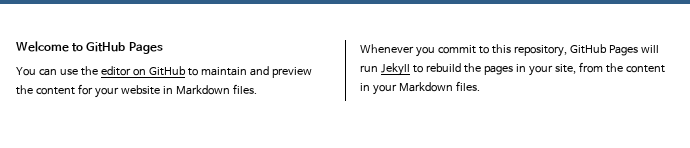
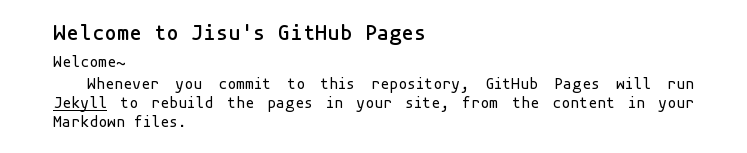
- Welcome to GitHub Pages
+ Welcome to Jisu's GitHub Pages
- You can use the editor on GitHub to maintain and preview the content for your website in Markdown files.
+ Welcome~

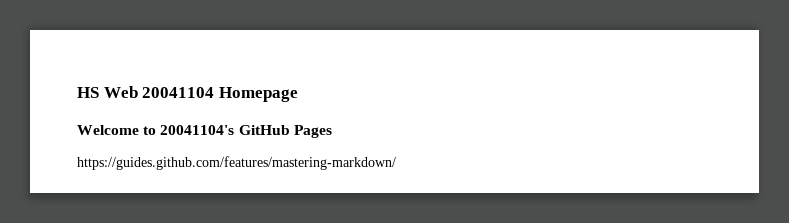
+ HS Web 20041104 Homepage
- Welcome to Jisu's GitHub Pages
+ Welcome to 20041104's GitHub Pages
- Welcome~
- Whenever you commit to this repository, GitHub Pages will run Jekyll to rebuild the pages in your site, from the content in your Markdown files.
+ https://guides.github.com/features/mastering-markdown/

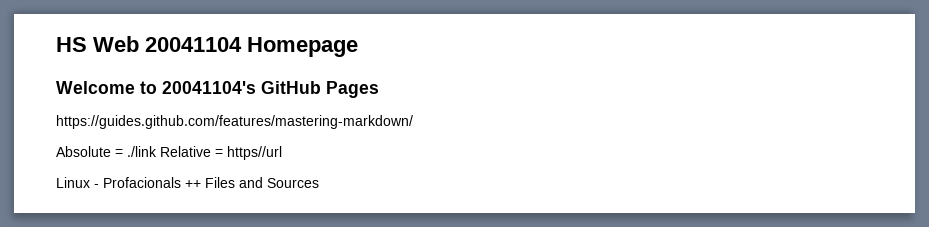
+ Absolute = ./link Relative = https//url
+ Linux - Profacionals ++ Files and Sources

